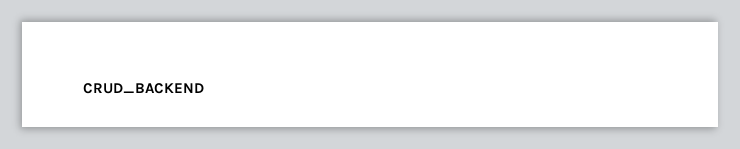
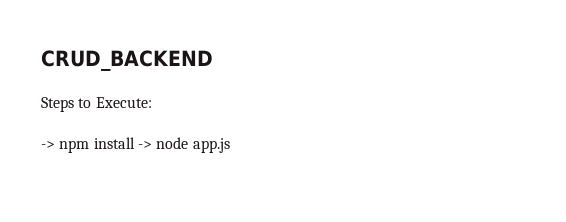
+ Steps to Execute:
+ -> npm install -> node app.js

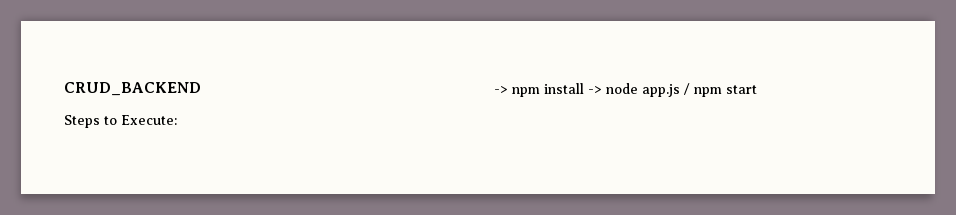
- -> npm install -> node app.js
+ -> npm install -> node app.js / npm start

